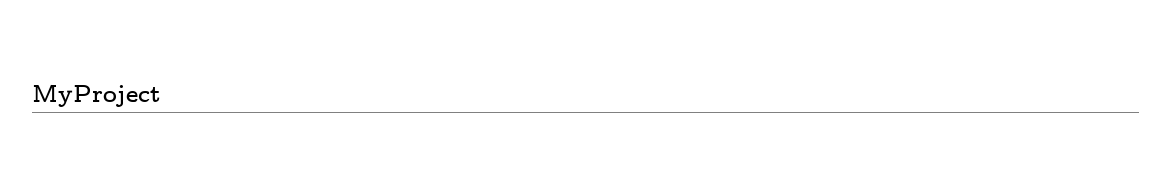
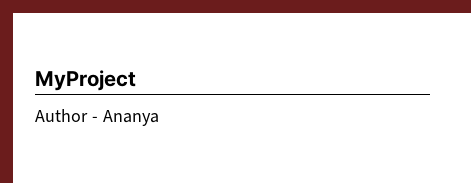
+ Author - Ananya

